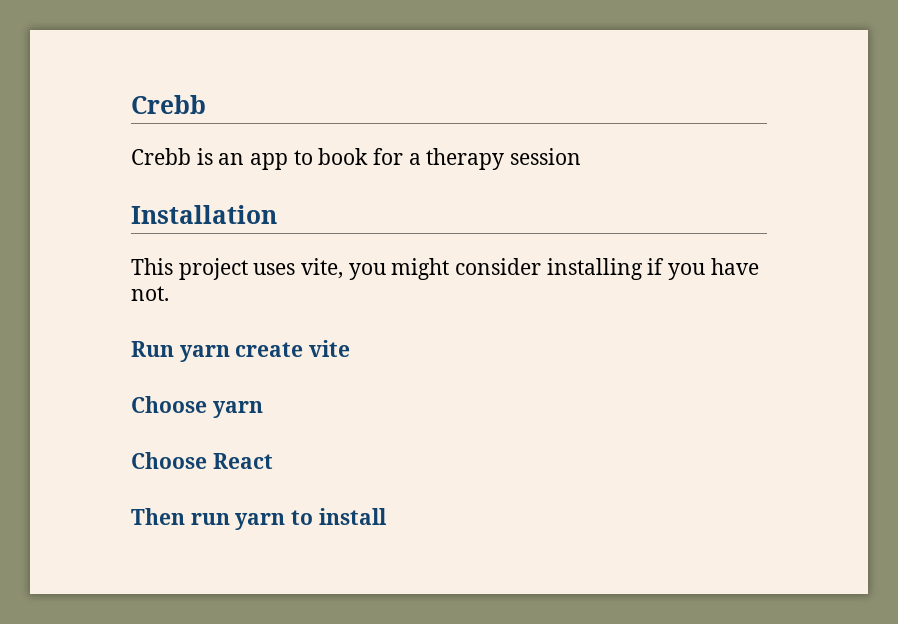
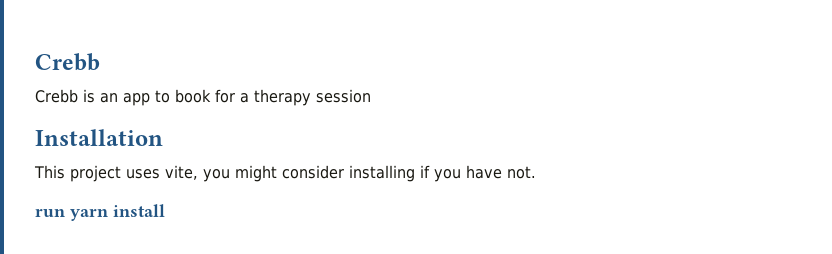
- Run yarn create vite
- Choose yarn
- Choose React
- Then run yarn to install
+ run yarn install

